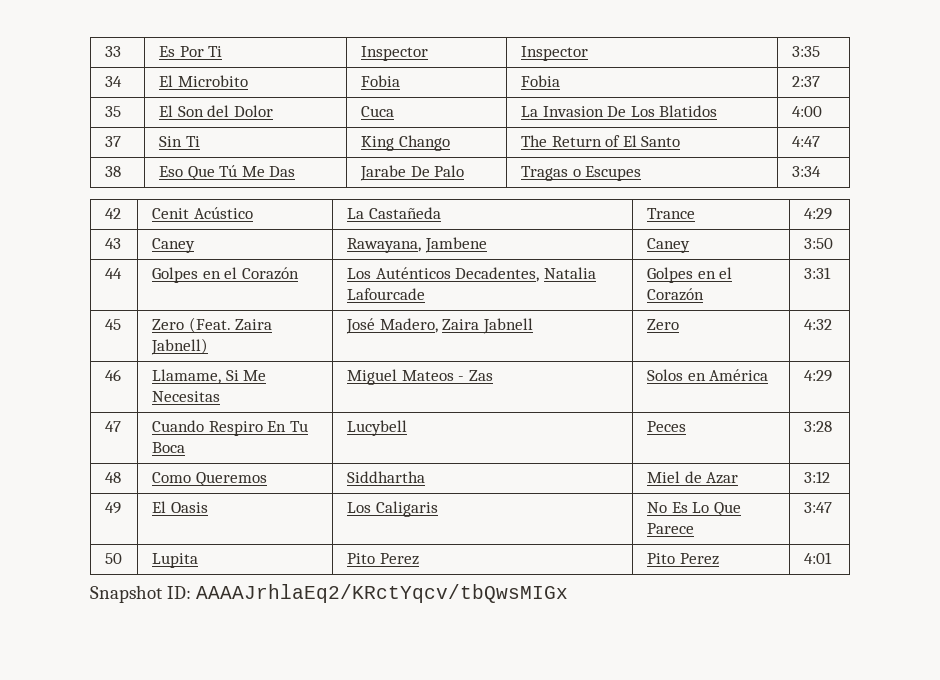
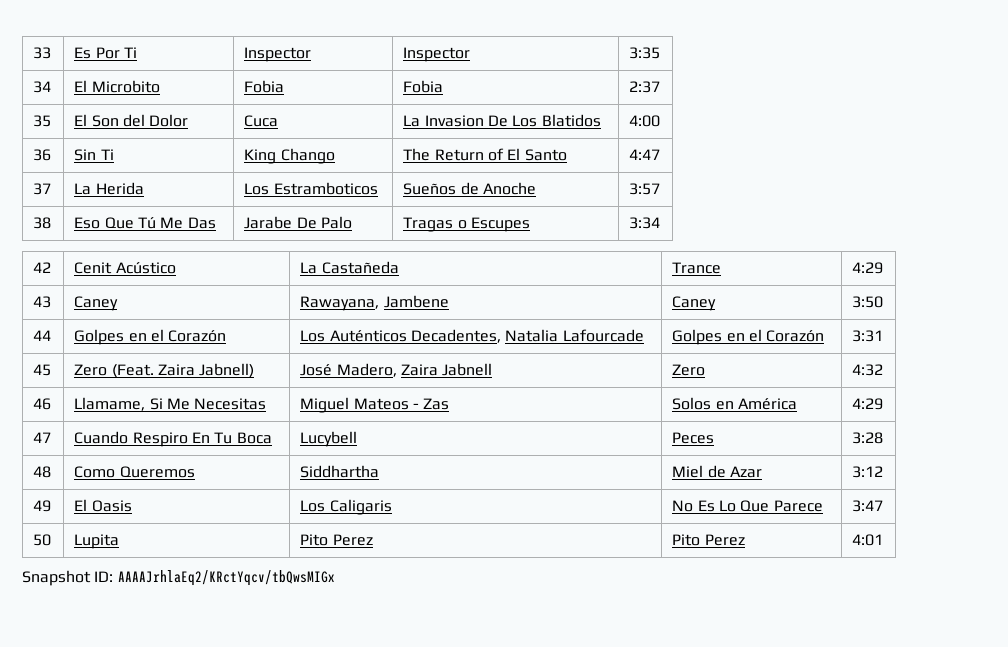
- 37 | Sin Ti | King Chango | The Return of El Santo | 4:47
+ 36 | Sin Ti | King Chango | The Return of El Santo | 4:47
+ 37 | La Herida | Los Estramboticos | Sueños de Anoche | 3:57

